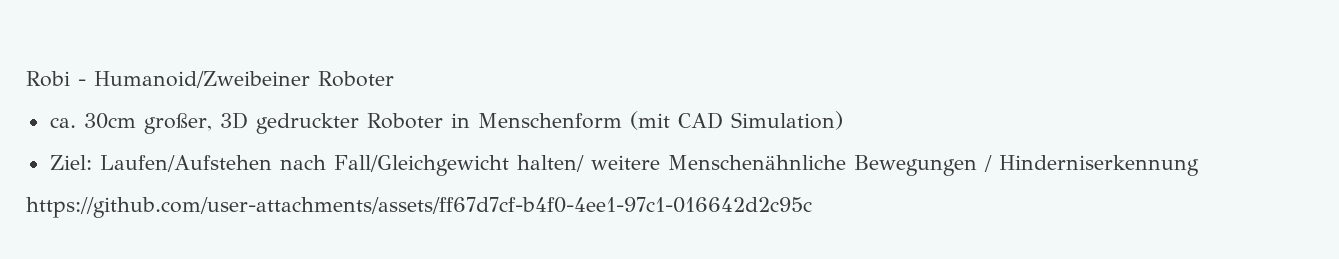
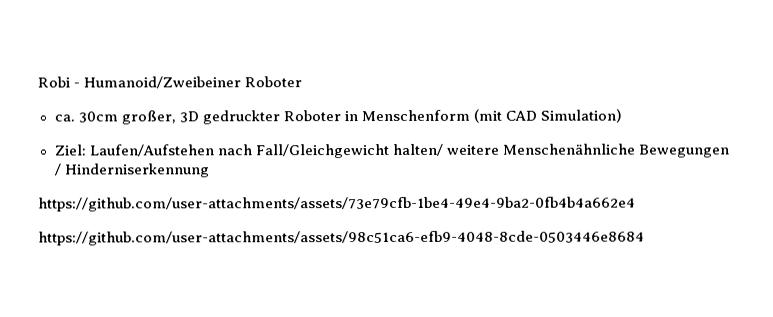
- https://github.com/user-attachments/assets/ff67d7cf-b4f0-4ee1-97c1-016642d2c95c
+ https://github.com/user-attachments/assets/73e79cfb-1be4-49e4-9ba2-0fb4b4a662e4
+ https://github.com/user-attachments/assets/98c51ca6-efb9-4048-8cde-0503446e8684

